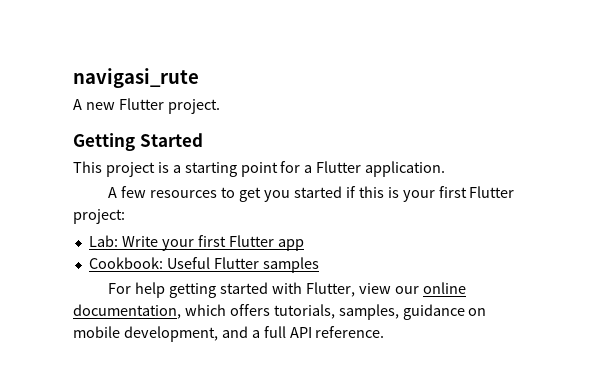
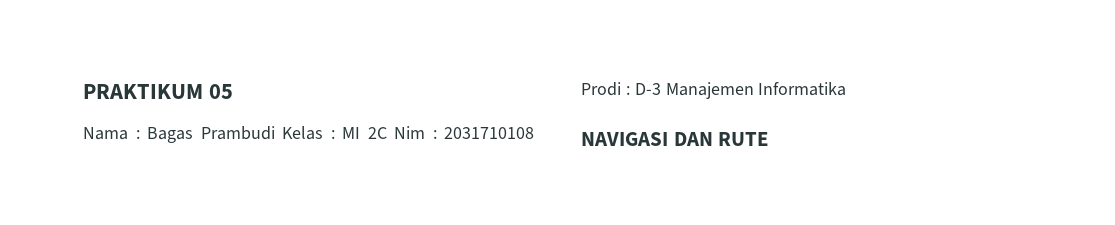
- navigasi_rute
- A new Flutter project.
- Getting Started
- This project is a starting point for a Flutter application.
- A few resources to get you started if this is your first Flutter project:
- Lab: Write your first Flutter app
- Cookbook: Useful Flutter samples
- For help getting started with Flutter, view our online documentation, which offers tutorials, samples, guidance on mobile development, and a full API reference.
+ PRAKTIKUM 05
+ Nama : Bagas Prambudi Kelas : MI 2C Nim : 2031710108 Prodi : D-3 Manajemen Informatika
+ NAVIGASI DAN RUTE

